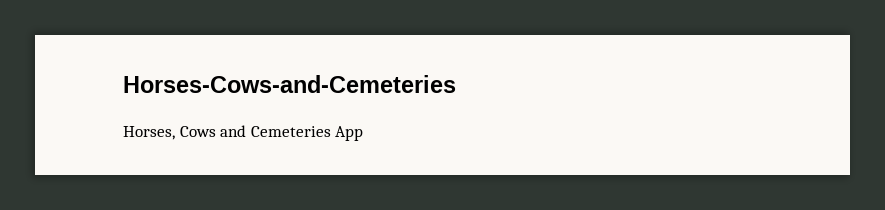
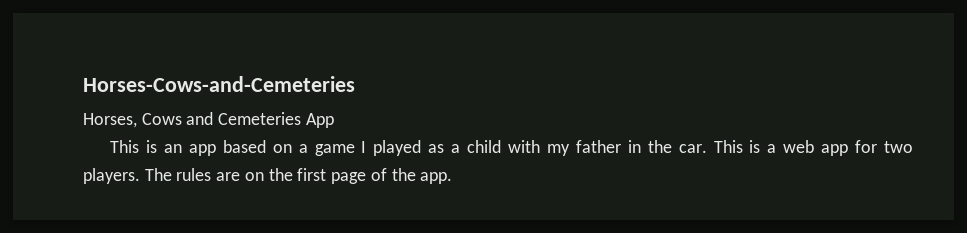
+ This is an app based on a game I played as a child with my father in the car. This is a web app for two players. The rules are on the first page of the app.

